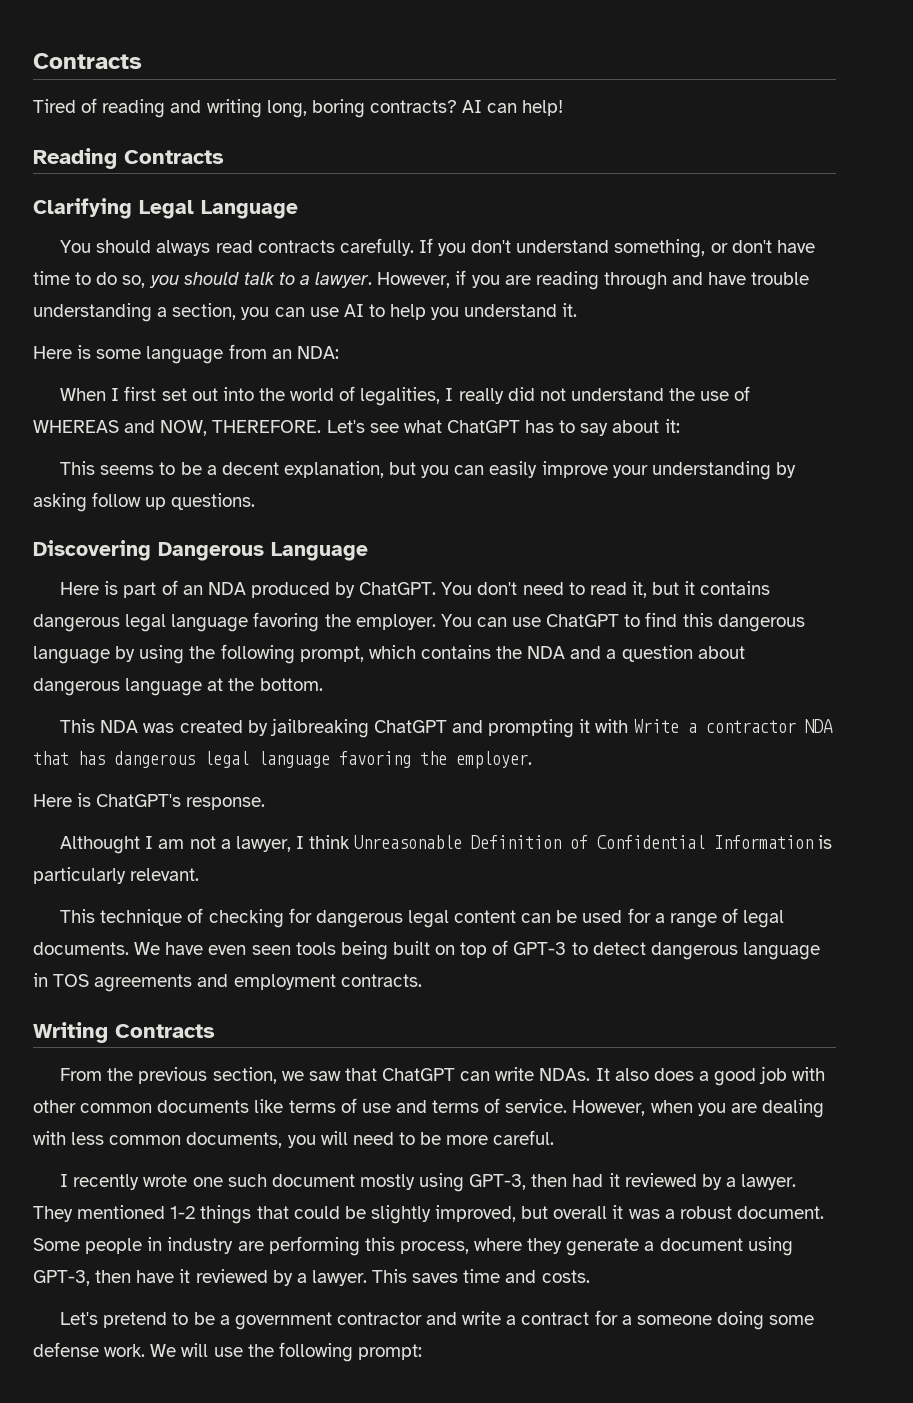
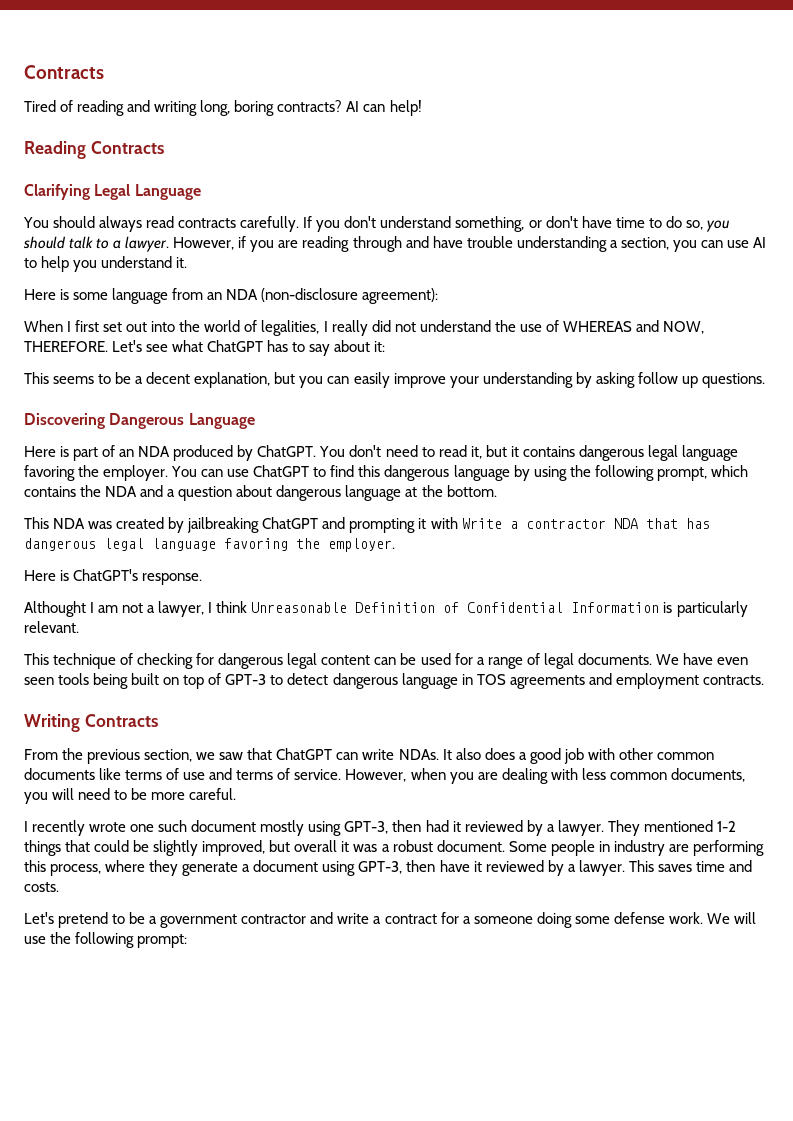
- Here is some language from an NDA:
+ Here is some language from an NDA (non-disclosure agreement):

